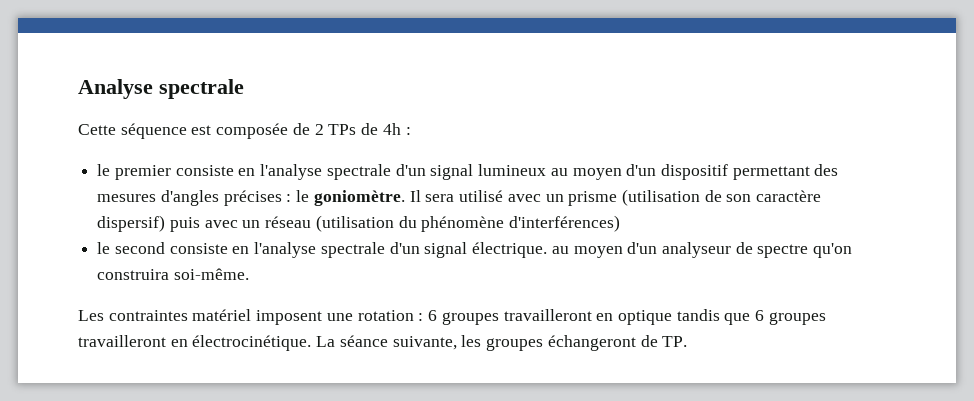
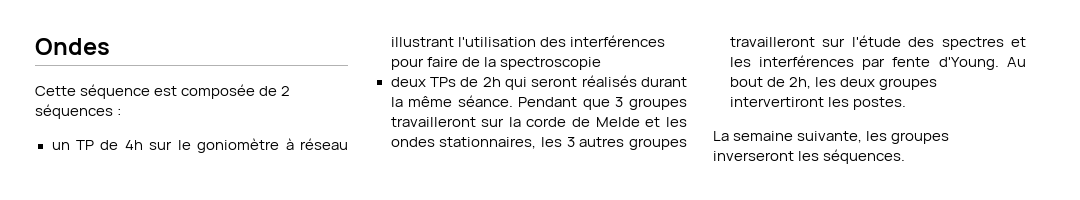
- Analyse spectrale
+ Ondes
- Cette séquence est composée de 2 TPs de 4h :
- le premier consiste en l'analyse spectrale d'un signal lumineux au moyen d'un dispositif permettant des mesures d'angles précises : le goniomètre. Il sera utilisé avec un prisme (utilisation de son caractère dispersif) puis avec un réseau (utilisation du phénomène d'interférences)
- le second consiste en l'analyse spectrale d'un signal électrique. au moyen d'un analyseur de spectre qu'on construira soi-même.
- Les contraintes matériel imposent une rotation : 6 groupes travailleront en optique tandis que 6 groupes travailleront en électrocinétique. La séance suivante, les groupes échangeront de TP.
+ Cette séquence est composée de 2 séquences :
+ un TP de 4h sur le goniomètre à réseau illustrant l'utilisation des interférences pour faire de la spectroscopie
+ deux TPs de 2h qui seront réalisés durant la même séance. Pendant que 3 groupes travailleront sur la corde de Melde et les ondes stationnaires, les 3 autres groupes travailleront sur l'étude des spectres et les interférences par fente d'Young. Au bout de 2h, les deux groupes intervertiront les postes.
+ La semaine suivante, les groupes inverseront les séquences.

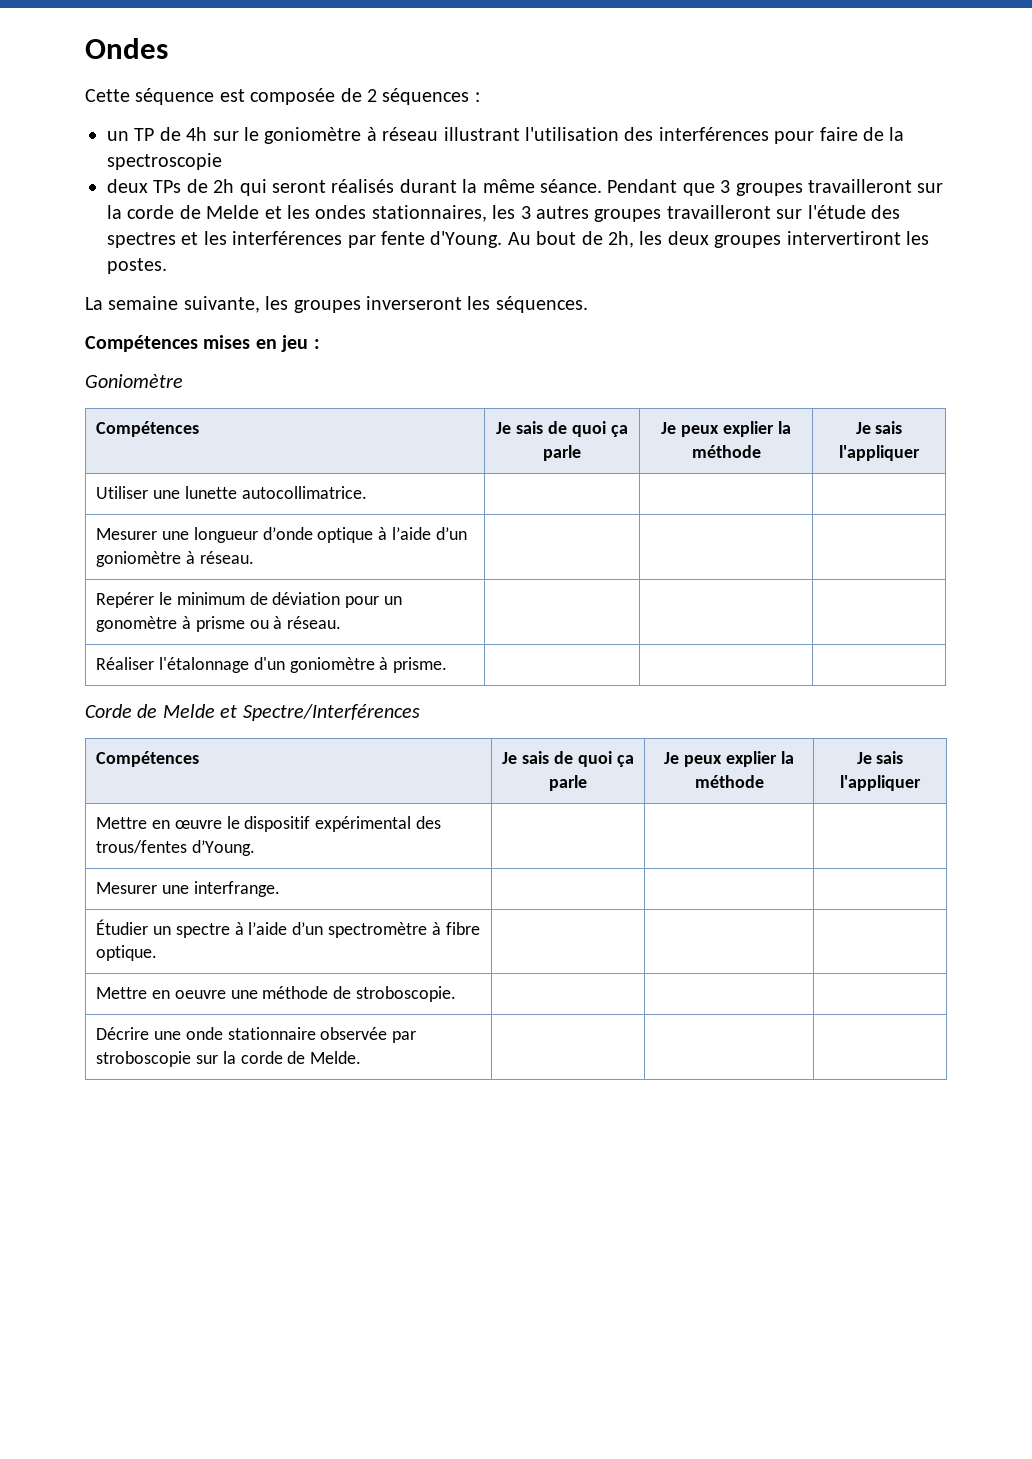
+ Compétences mises en jeu :
+ Goniomètre
+ Compétences | Je sais de quoi ça parle | Je peux explier la méthode | Je sais l'appliquer
+ Utiliser une lunette autocollimatrice. | | |
+ Mesurer une longueur d’onde optique à l’aide d’un goniomètre à réseau. | | |
+ Repérer le minimum de déviation pour un gonomètre à prisme ou à réseau. | | |
+ Réaliser l'étalonnage d'un goniomètre à prisme. | | |
+ Corde de Melde et Spectre/Interférences
+ Compétences | Je sais de quoi ça parle | Je peux explier la méthode | Je sais l'appliquer
+ Mettre en œuvre le dispositif expérimental des trous/fentes d’Young. | | |
+ Mesurer une interfrange. | | |
+ Étudier un spectre à l’aide d’un spectromètre à fibre optique. | | |
+ Mettre en oeuvre une méthode de stroboscopie. | | |
+ Décrire une onde stationnaire observée par stroboscopie sur la corde de Melde. | | |

